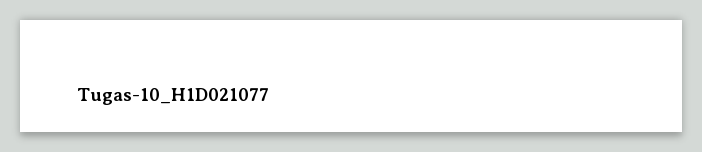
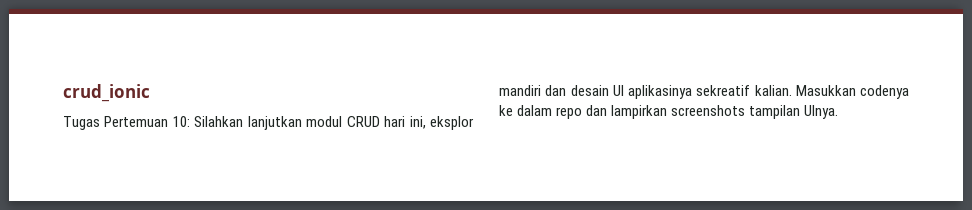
- Tugas-10_H1D021077
+ crud_ionic
+ Tugas Pertemuan 10: Silahkan lanjutkan modul CRUD hari ini, eksplor mandiri dan desain UI aplikasinya sekreatif kalian. Masukkan codenya ke dalam repo dan lampirkan screenshots tampilan UInya.

